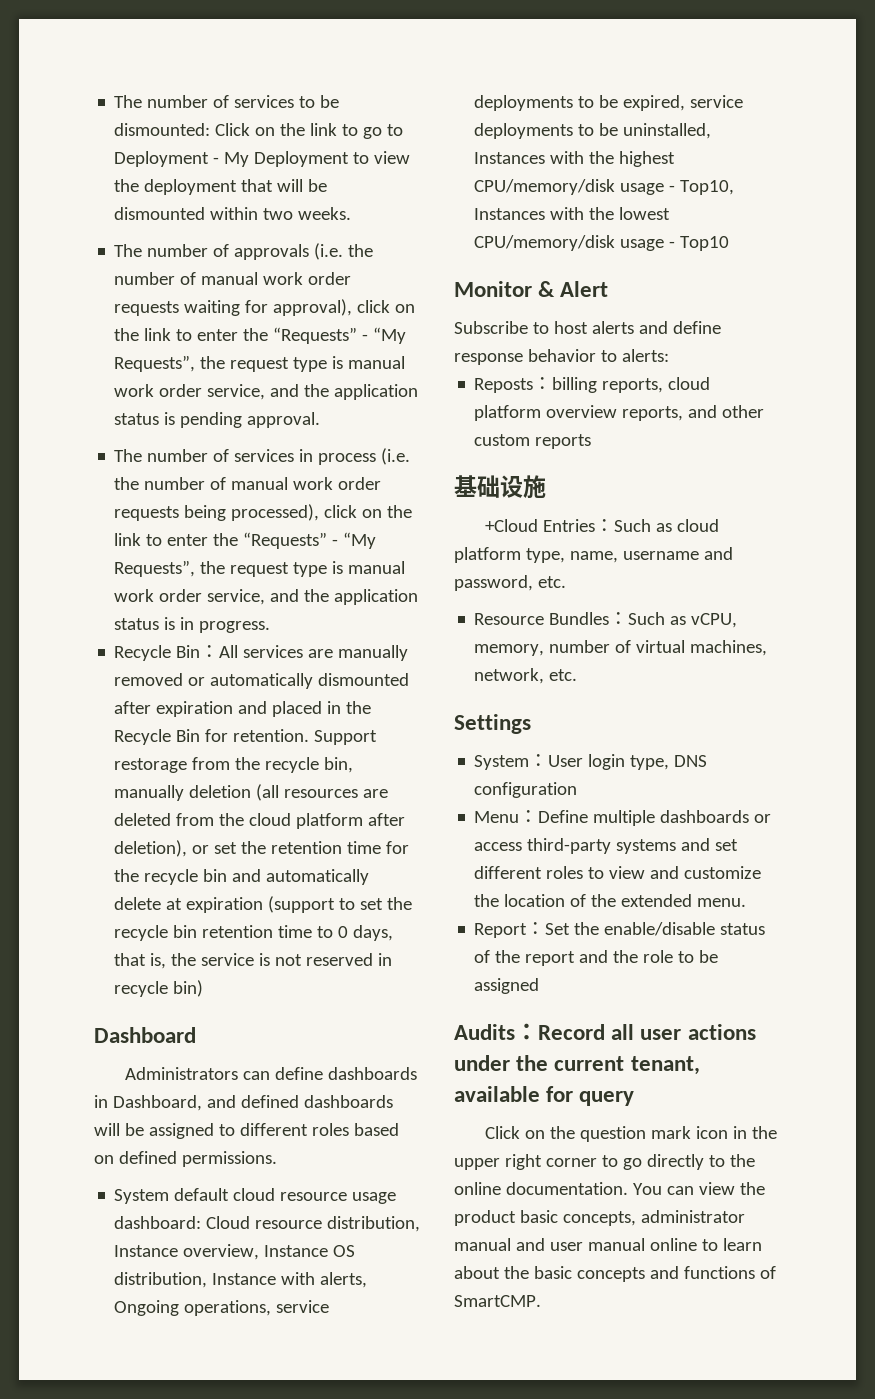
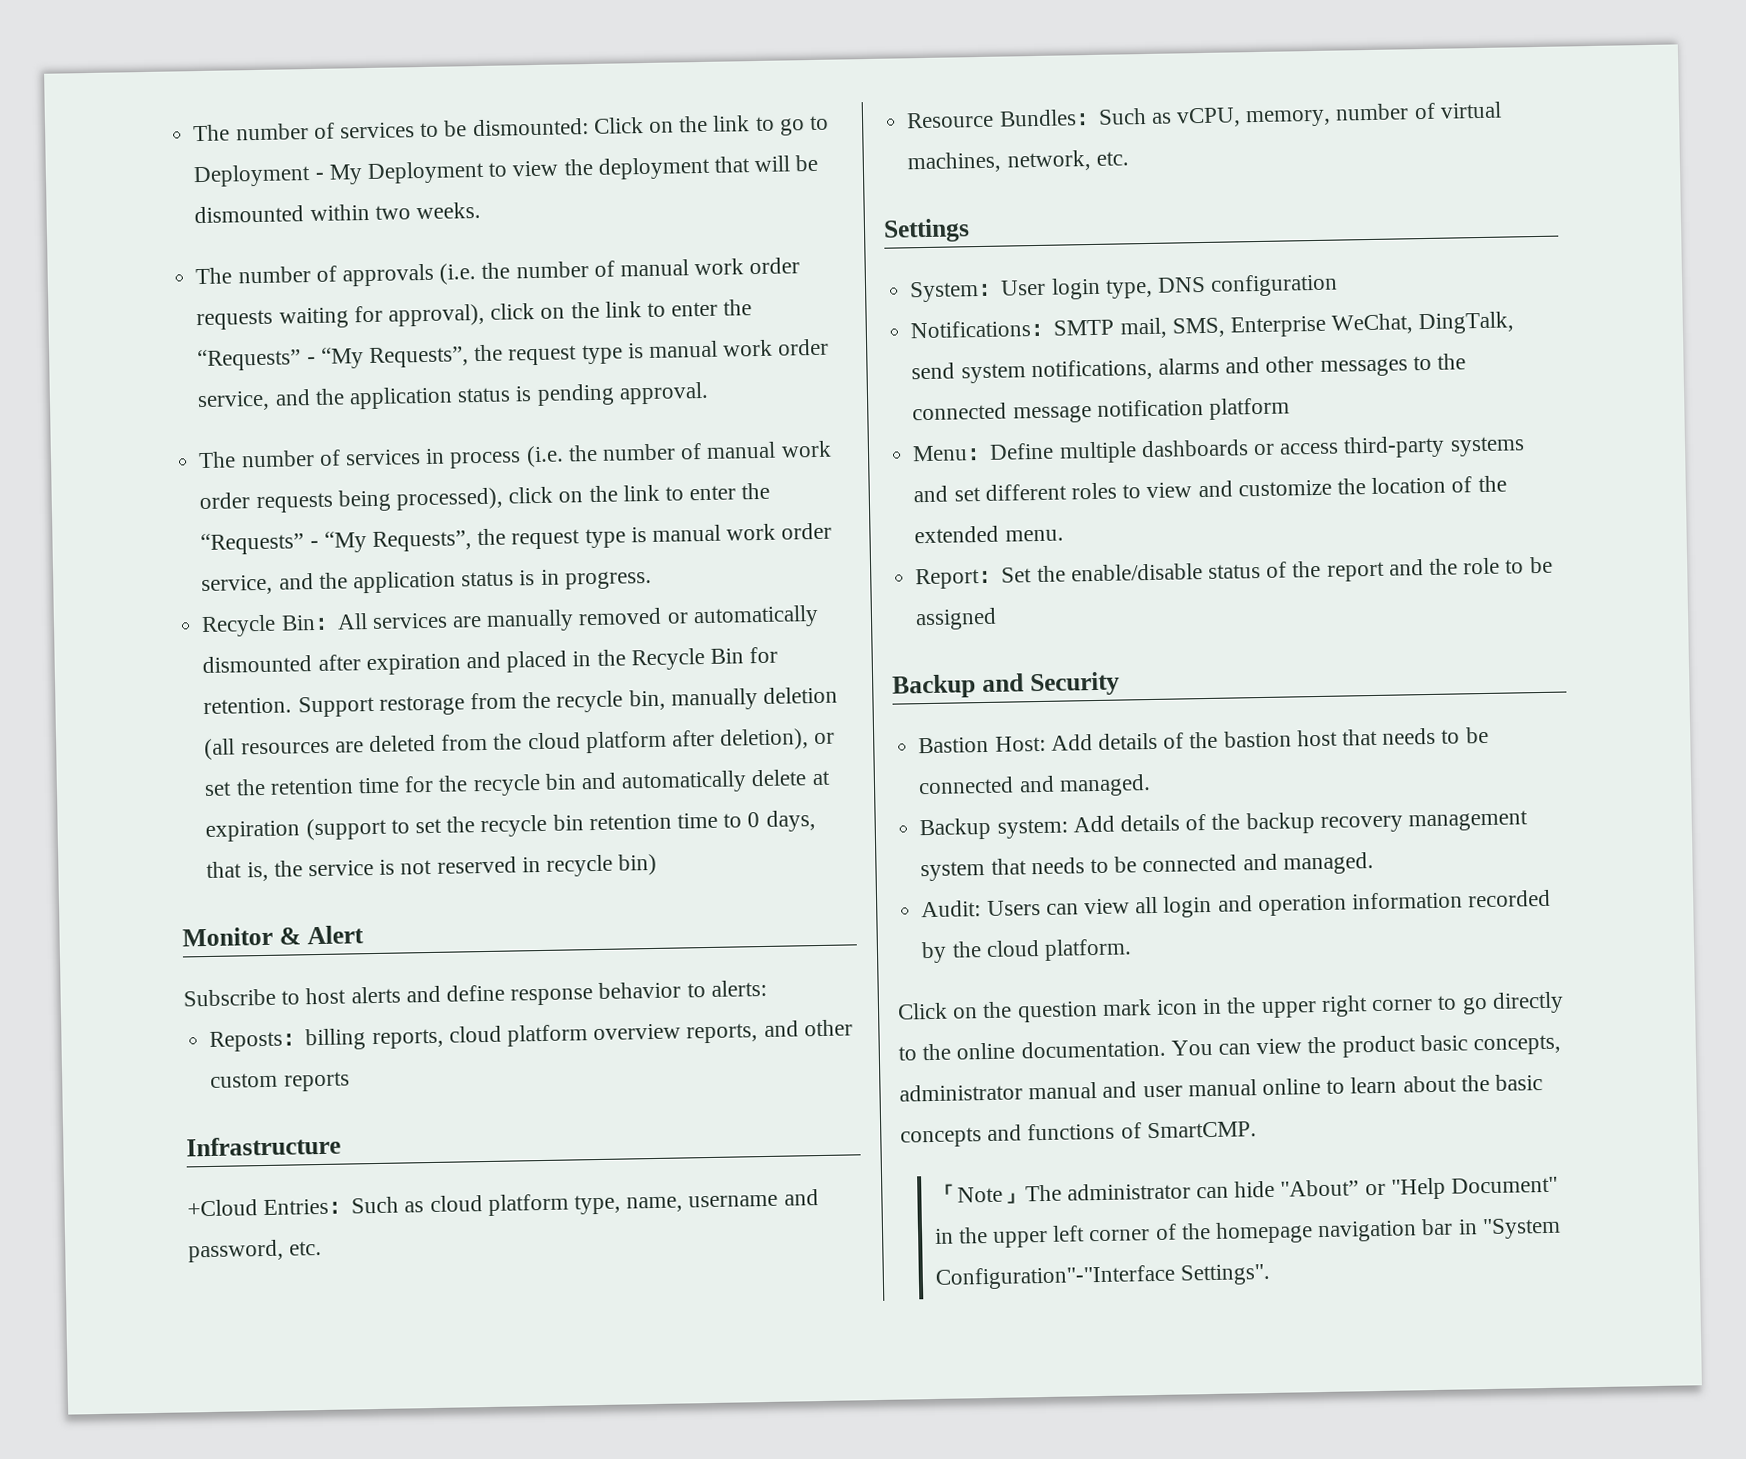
- Dashboard
- Administrators can define dashboards in Dashboard, and defined dashboards will be assigned to different roles based on defined permissions.
- System default cloud resource usage dashboard: Cloud resource distribution, Instance overview, Instance OS distribution, Instance with alerts, Ongoing operations, service deployments to be expired, service deployments to be uninstalled, Instances with the highest CPU/memory/disk usage - Top10, Instances with the lowest CPU/memory/disk usage - Top10
- 基础设施
+ Infrastructure
+ Notifications：SMTP mail, SMS, Enterprise WeChat, DingTalk, send system notifications, alarms and other messages to the connected message notification platform
- Audits：Record all user actions under the current tenant, available for query
+ Backup and Security
+ Bastion Host: Add details of the bastion host that needs to be connected and managed.
+ Backup system: Add details of the backup recovery management system that needs to be connected and managed.
+ Audit: Users can view all login and operation information recorded by the cloud platform.
+ 「Note」The administrator can hide "About” or "Help Document" in the upper left corner of the homepage navigation bar in "System Configuration"-"Interface Settings".

